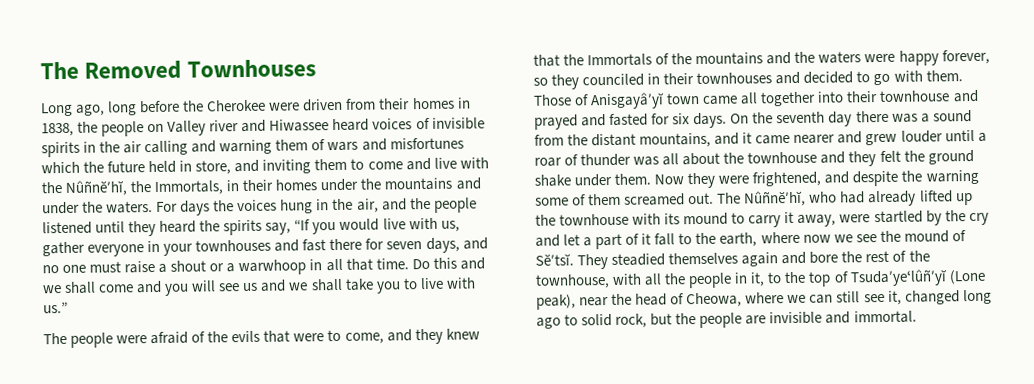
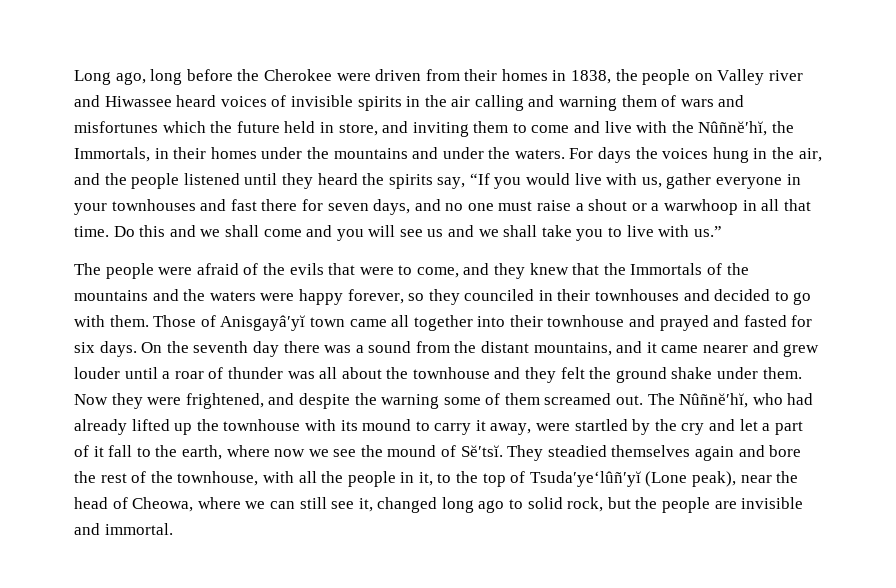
- The Removed Townhouses

